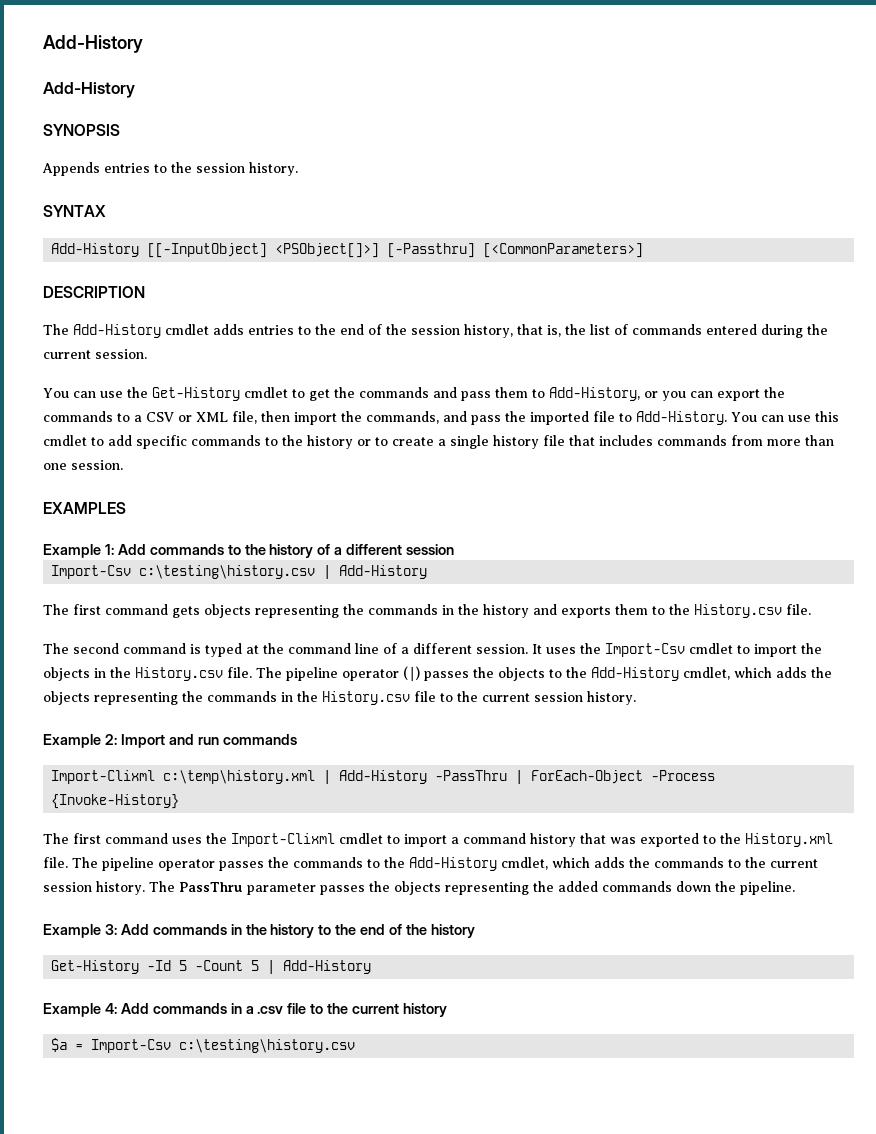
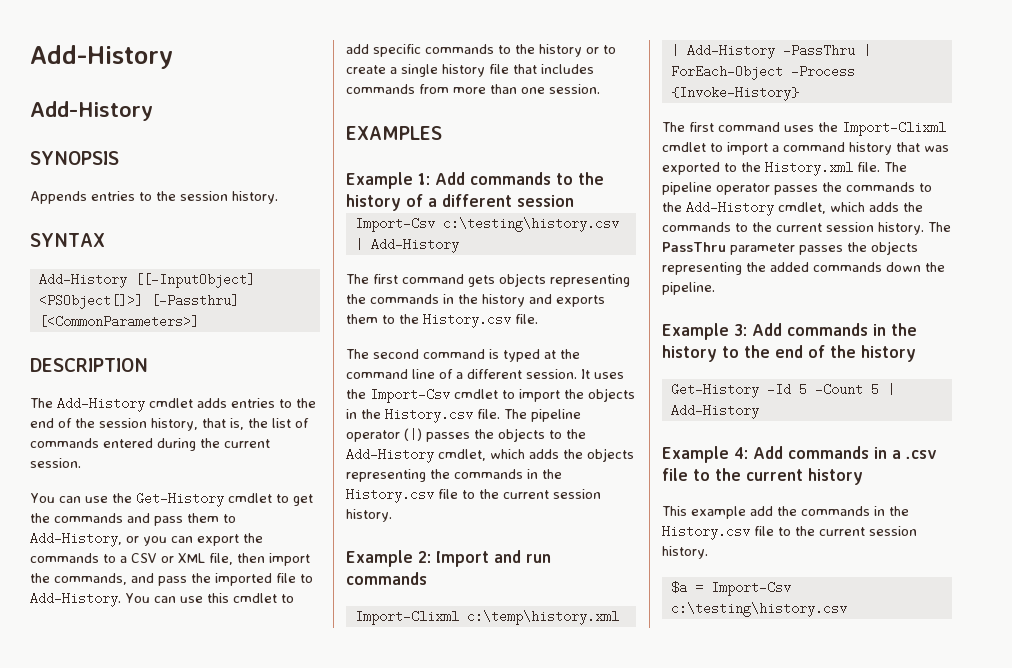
+ This example add the commands in the History.csv file to the current session history.

